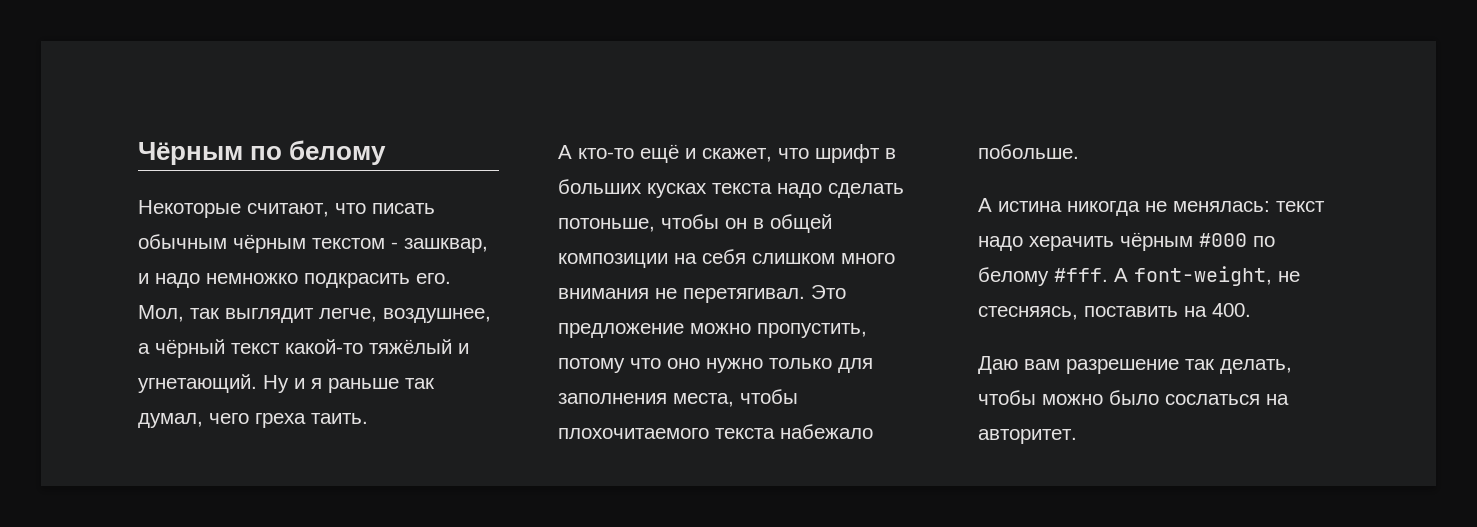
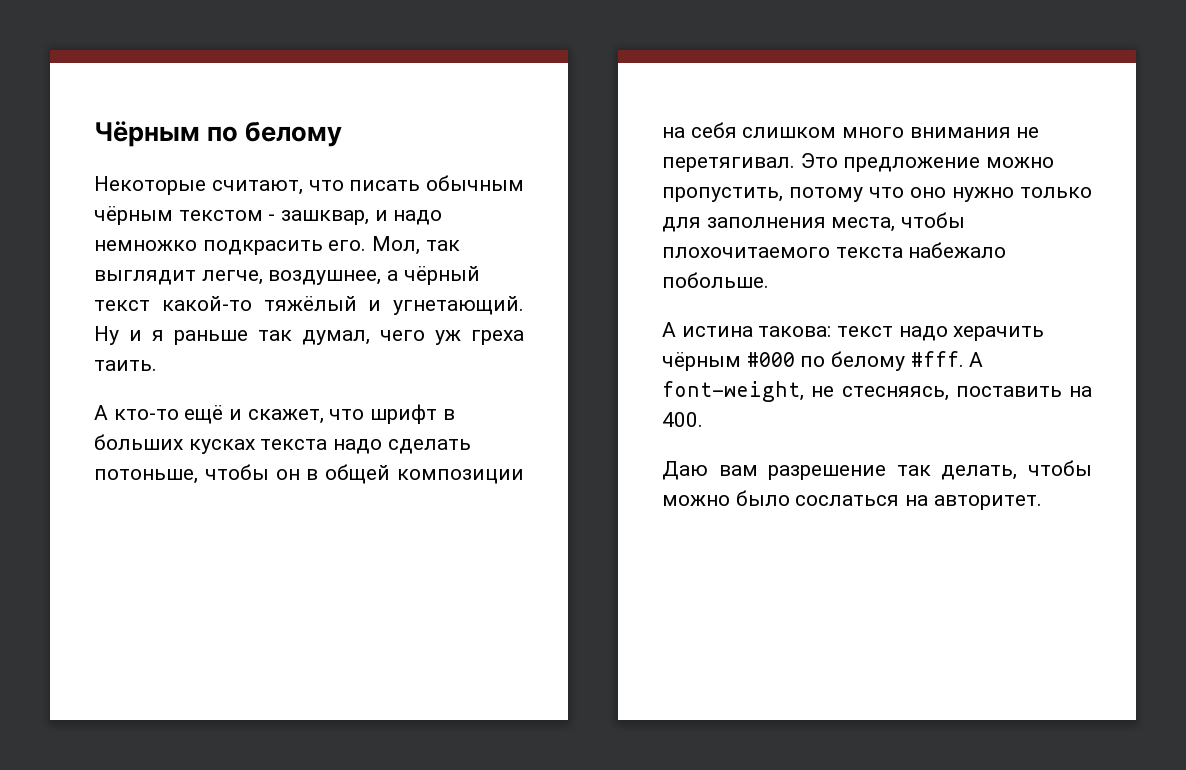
- Ну и я раньше так думал, чего греха таить.
+ Ну и я раньше так думал, чего уж греха таить.
- А истина никогда не менялась: текст надо херачить чёрным #000 по белому #fff.
+ А истина такова: текст надо херачить чёрным #000 по белому #fff.

